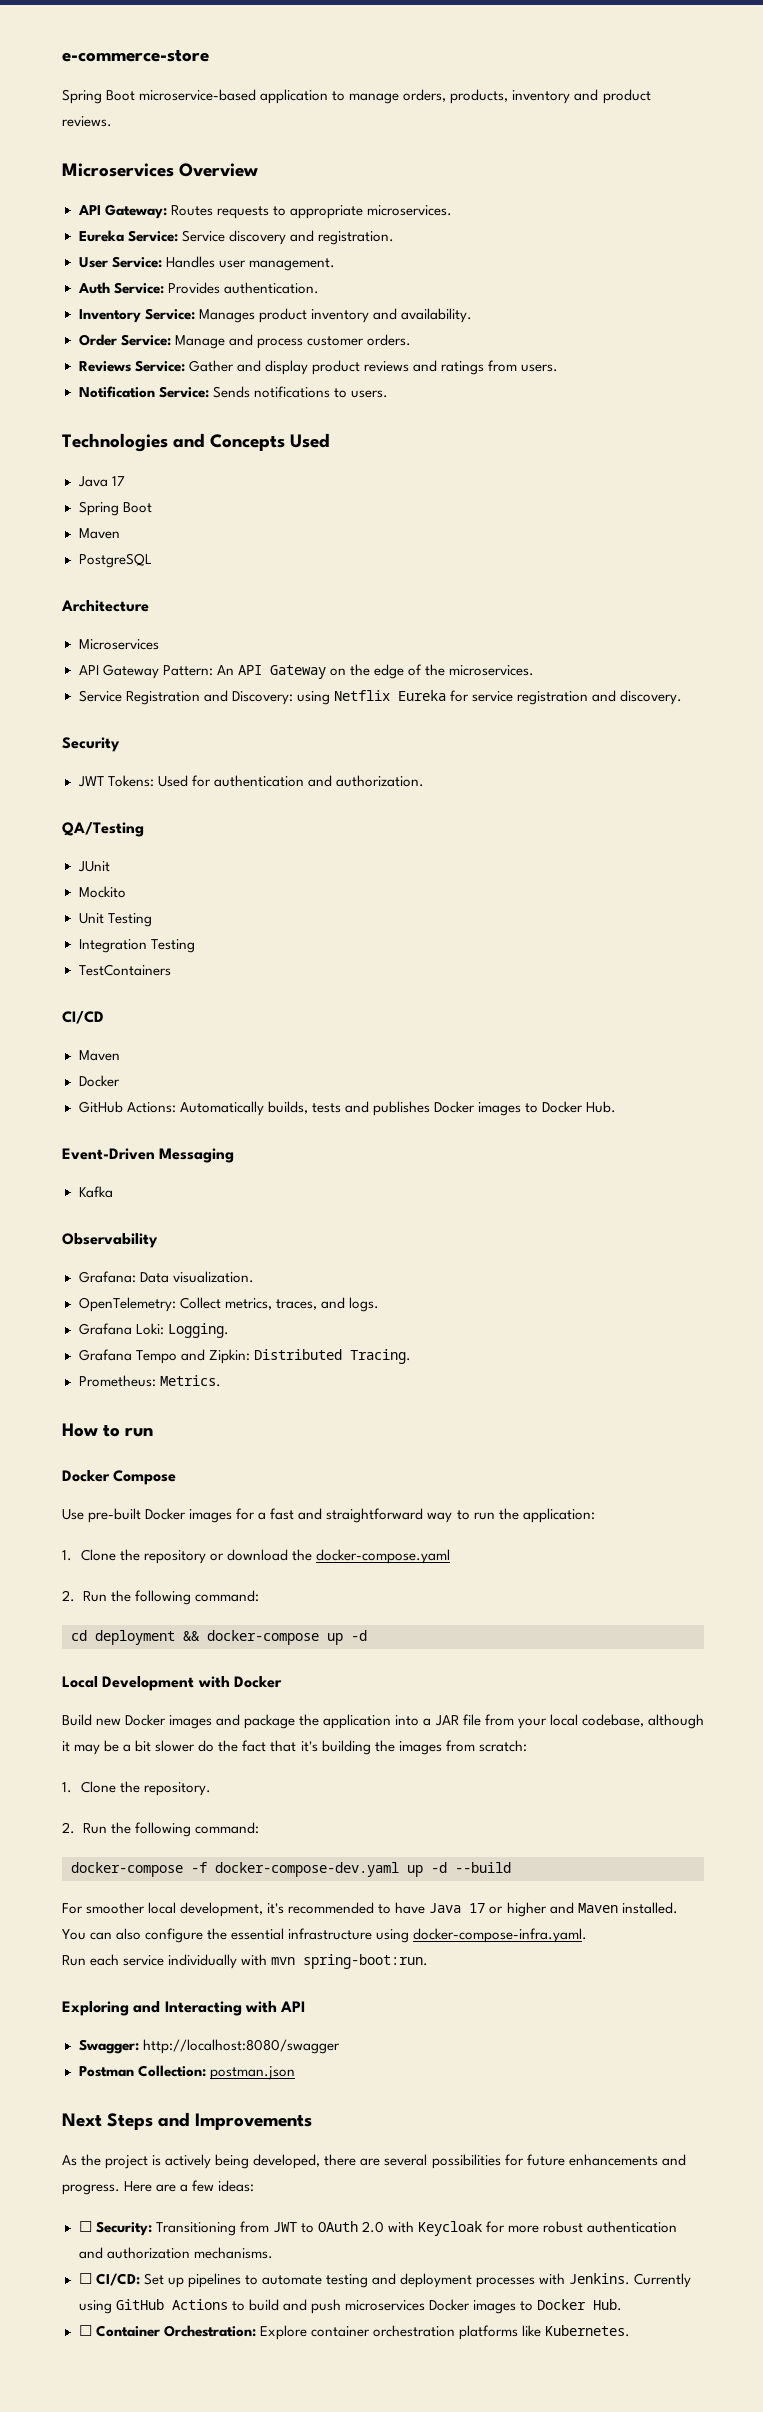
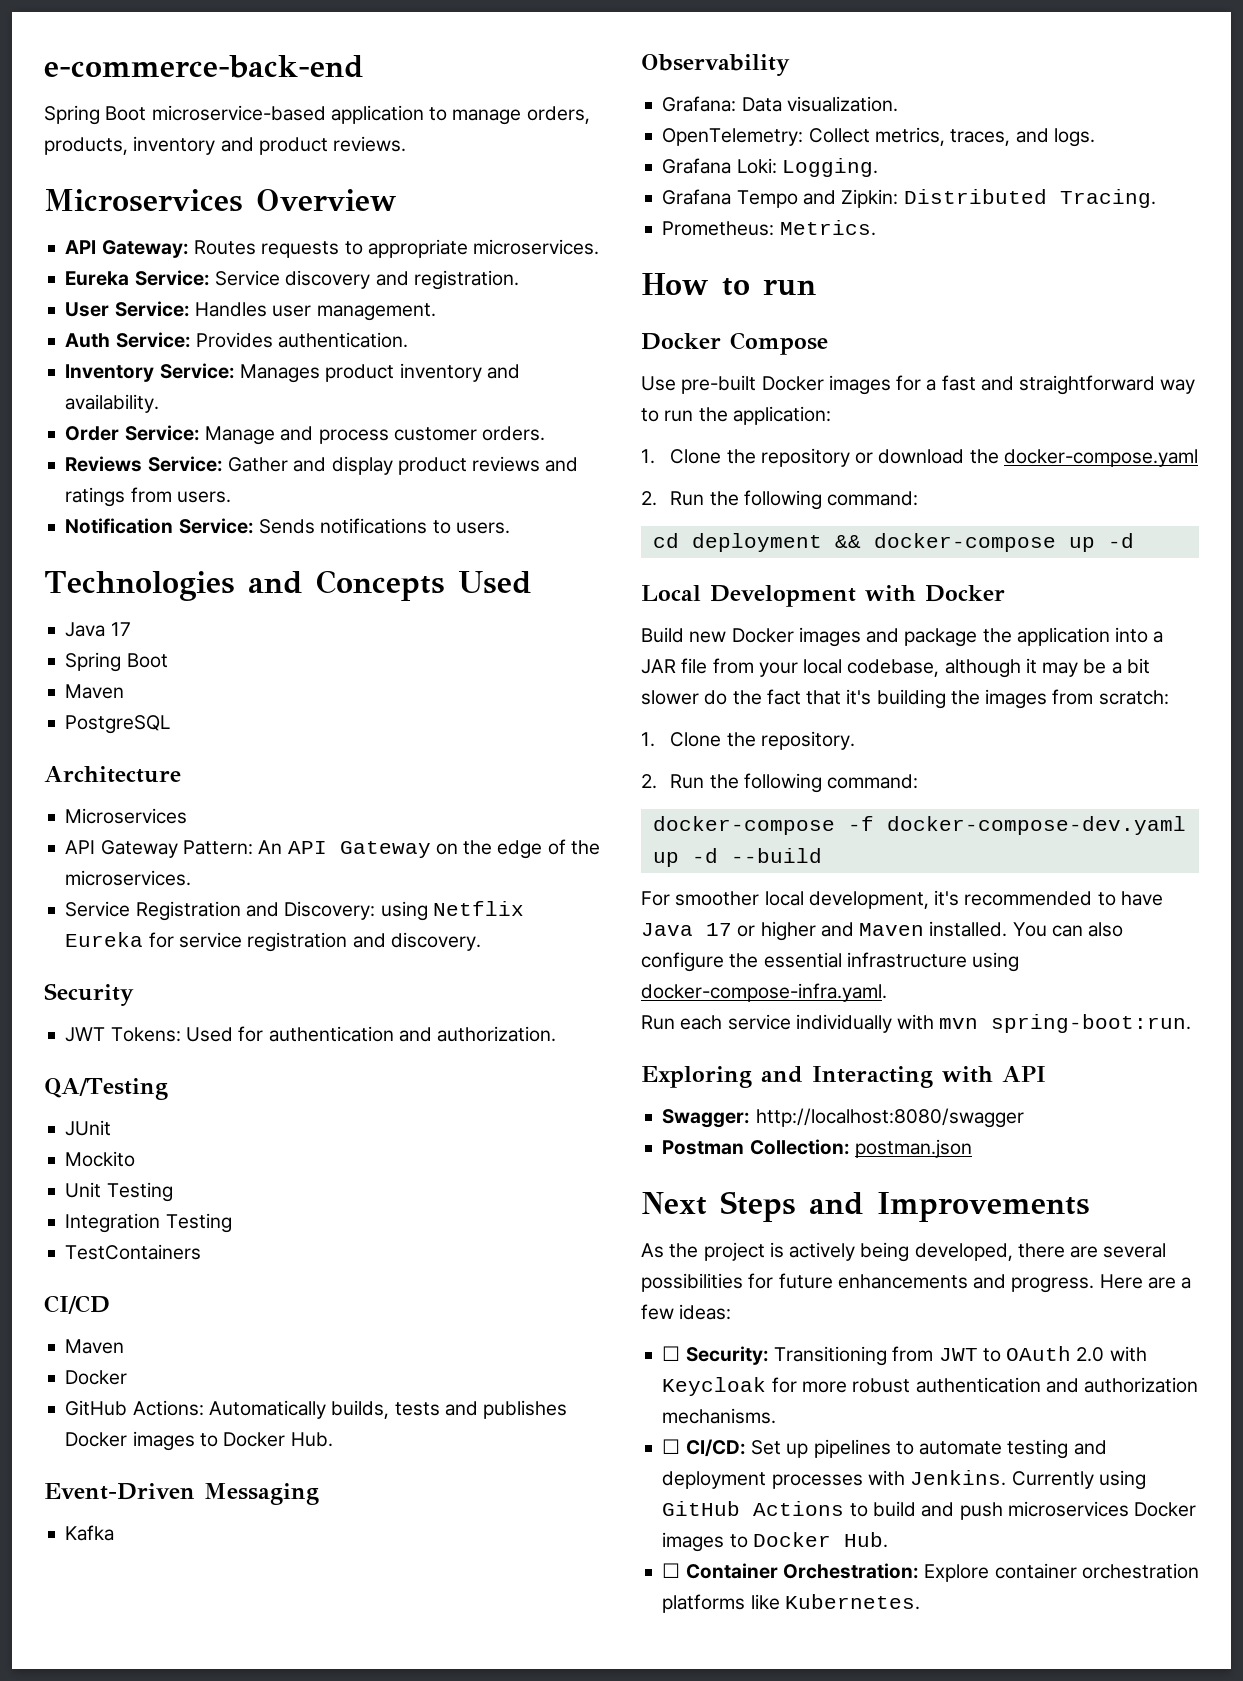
- e-commerce-store
+ e-commerce-back-end

